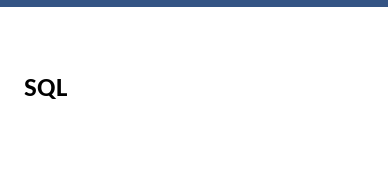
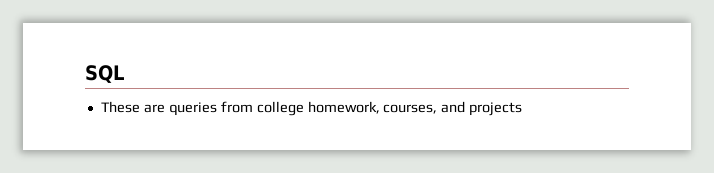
+ These are queries from college homework, courses, and projects

